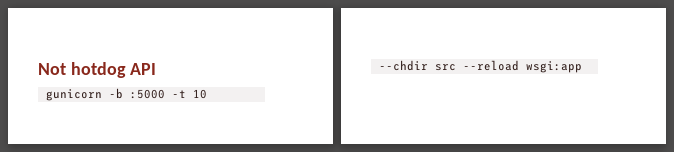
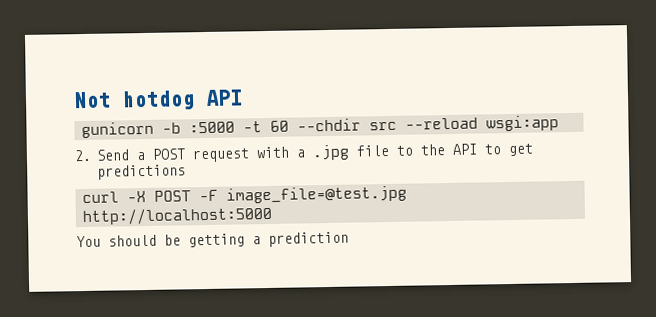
- gunicorn -b :5000 -t 10 --chdir src --reload wsgi:app
+ gunicorn -b :5000 -t 60 --chdir src --reload wsgi:app
+ 2. Send a POST request with a .jpg file to the API to get predictions
+ curl -X POST -F image_file=@test.jpg http://localhost:5000
+ You should be getting a prediction

